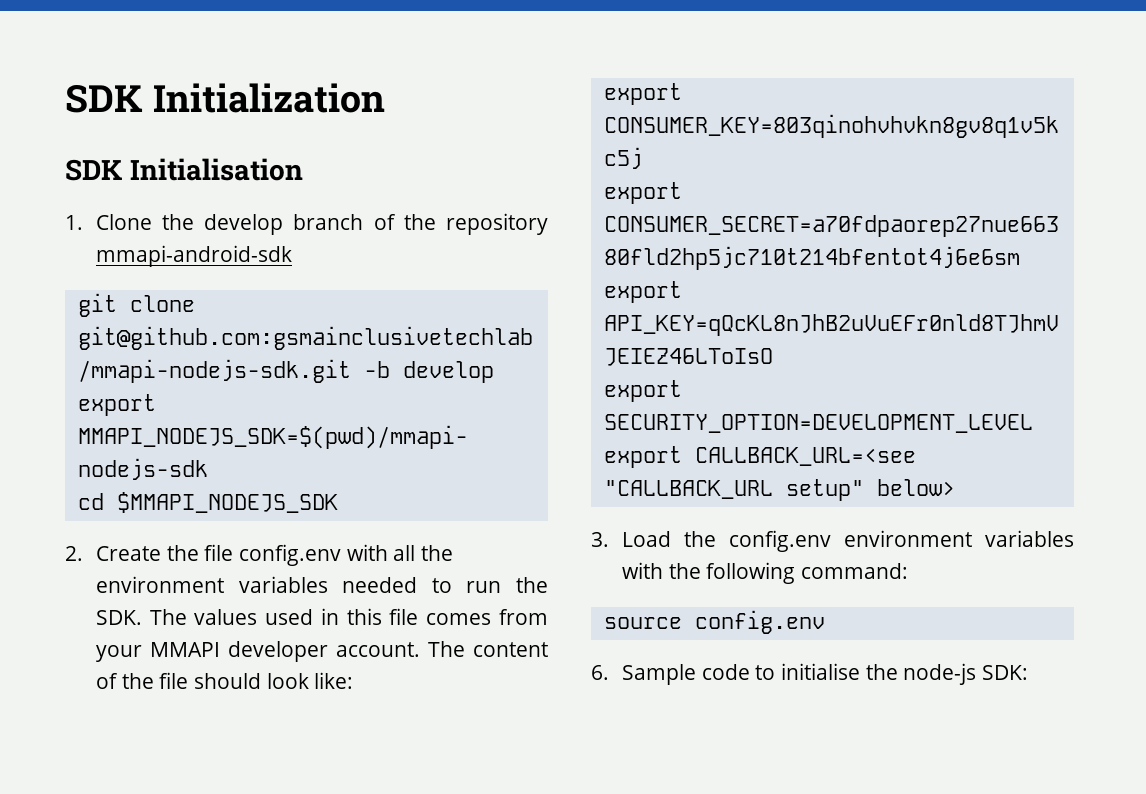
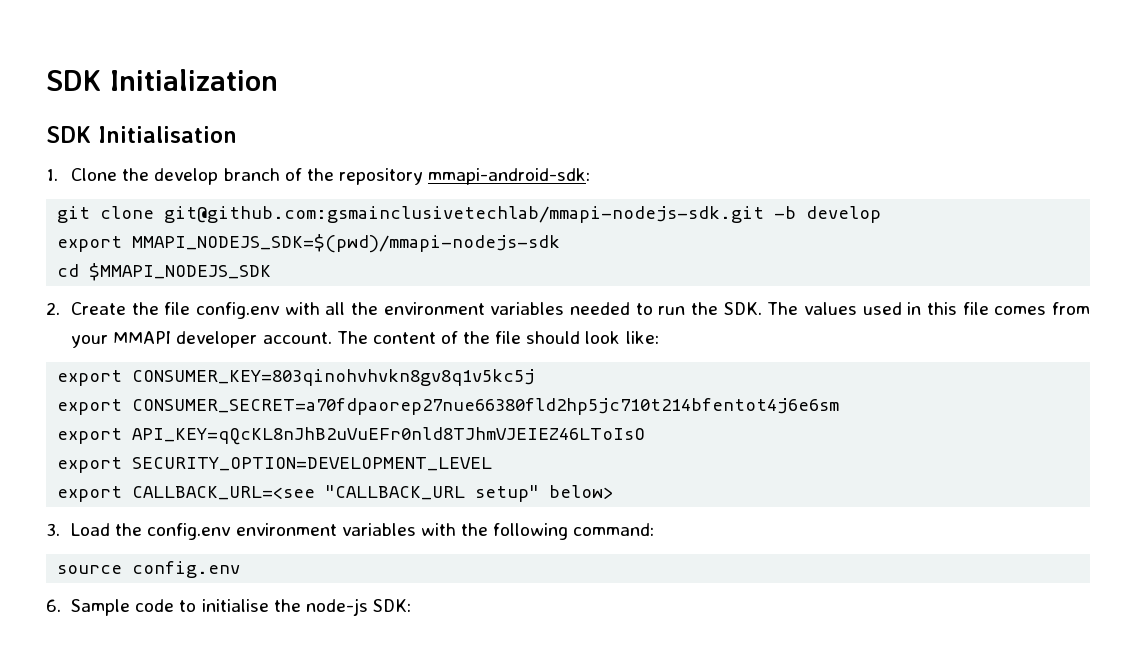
- 1. Clone the develop branch of the repository mmapi-android-sdk
+ 1. Clone the develop branch of the repository mmapi-android-sdk:

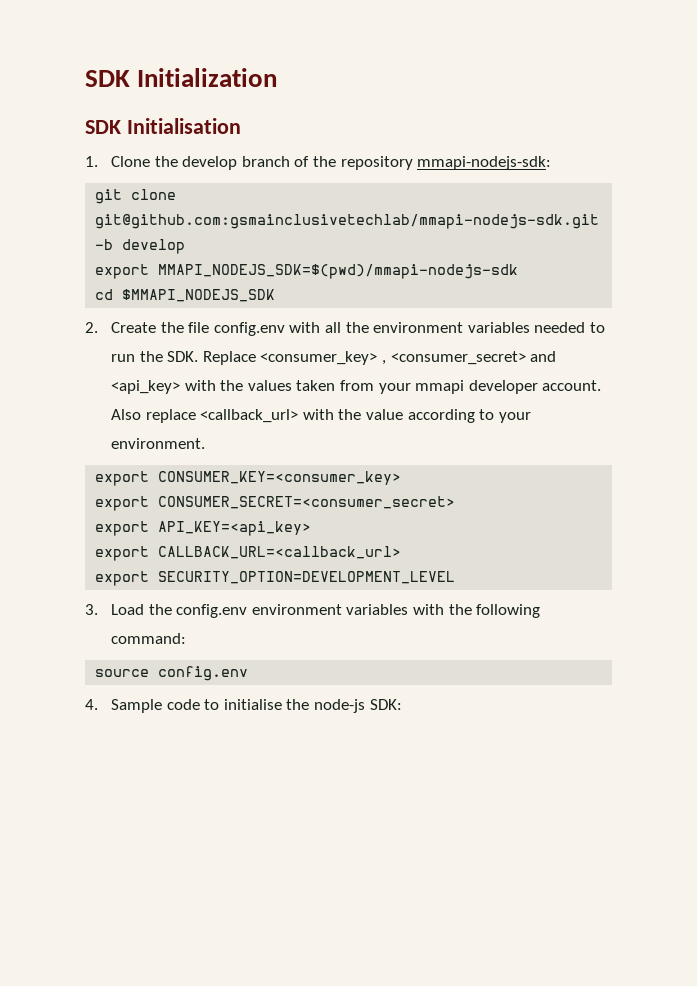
- 1. Clone the develop branch of the repository mmapi-android-sdk:
+ 1. Clone the develop branch of the repository mmapi-nodejs-sdk:
- 2. Create the file config.env with all the environment variables needed to run the SDK. The values used in this file comes from your MMAPI developer account.
+ 2. Create the file config.env with all the environment variables needed to run the SDK. Replace <consumer_key> , <consumer_secret> and <api_key> with the values taken from your mmapi developer account.
- The content of the file should look like:
- export CONSUMER_KEY=803qinohvhvkn8gv8q1v5kc5j
- export CONSUMER_SECRET=a70fdpaorep27nue66380fld2hp5jc710t214bfentot4j6e6sm
- export API_KEY=qQcKL8nJhB2uVuEFr0nld8TJhmVJEIEZ46LToIsO
+ Also replace <callback_url> with the value according to your environment.
+ export CONSUMER_KEY=<consumer_key>
+ export CONSUMER_SECRET=<consumer_secret>
+ export API_KEY=<api_key>
+ export CALLBACK_URL=<callback_url>
- export CALLBACK_URL=<see "CALLBACK_URL setup" below>
- 6. Sample code to initialise the node-js SDK:
+ 4. Sample code to initialise the node-js SDK:

